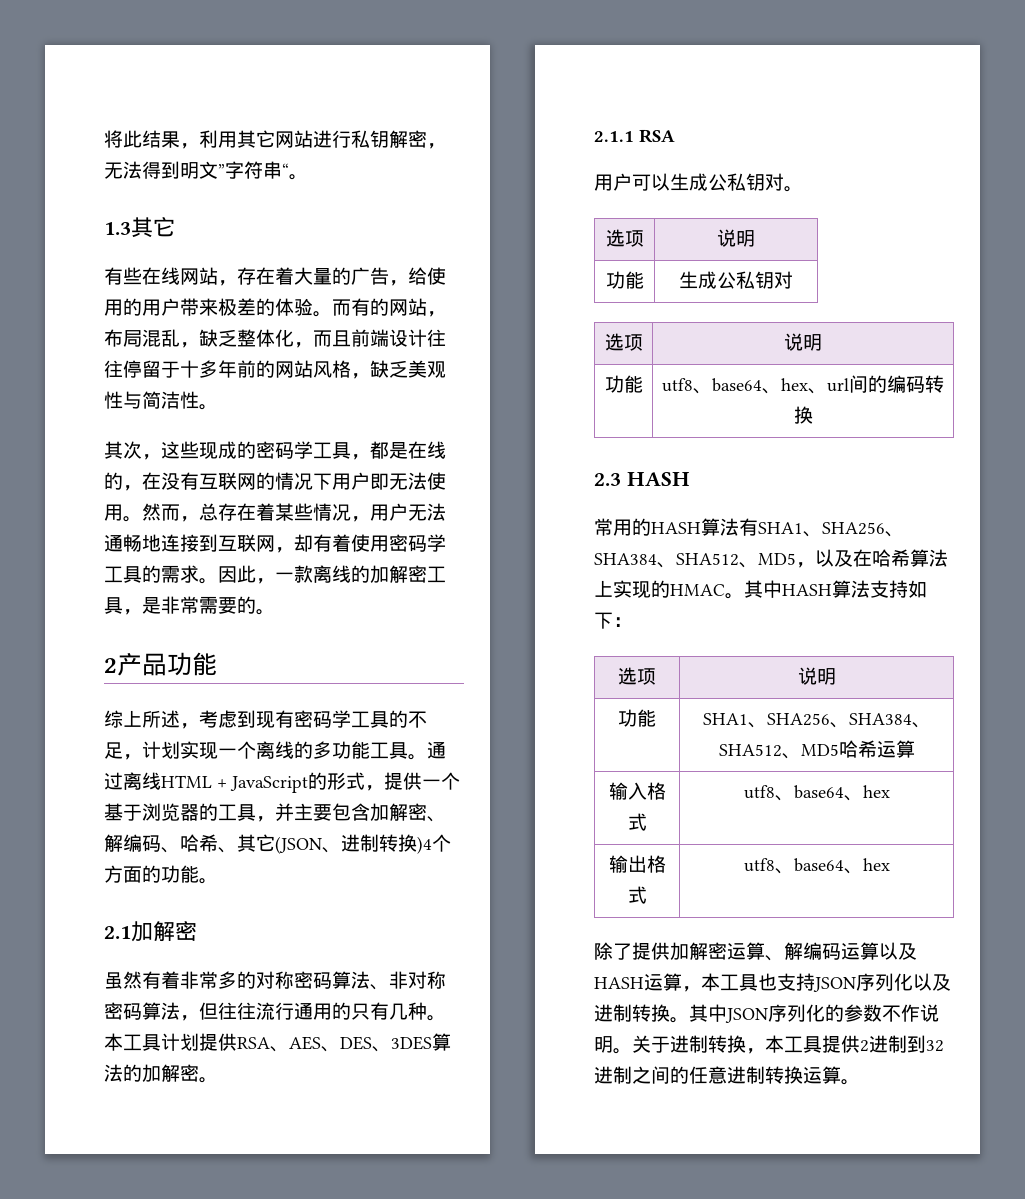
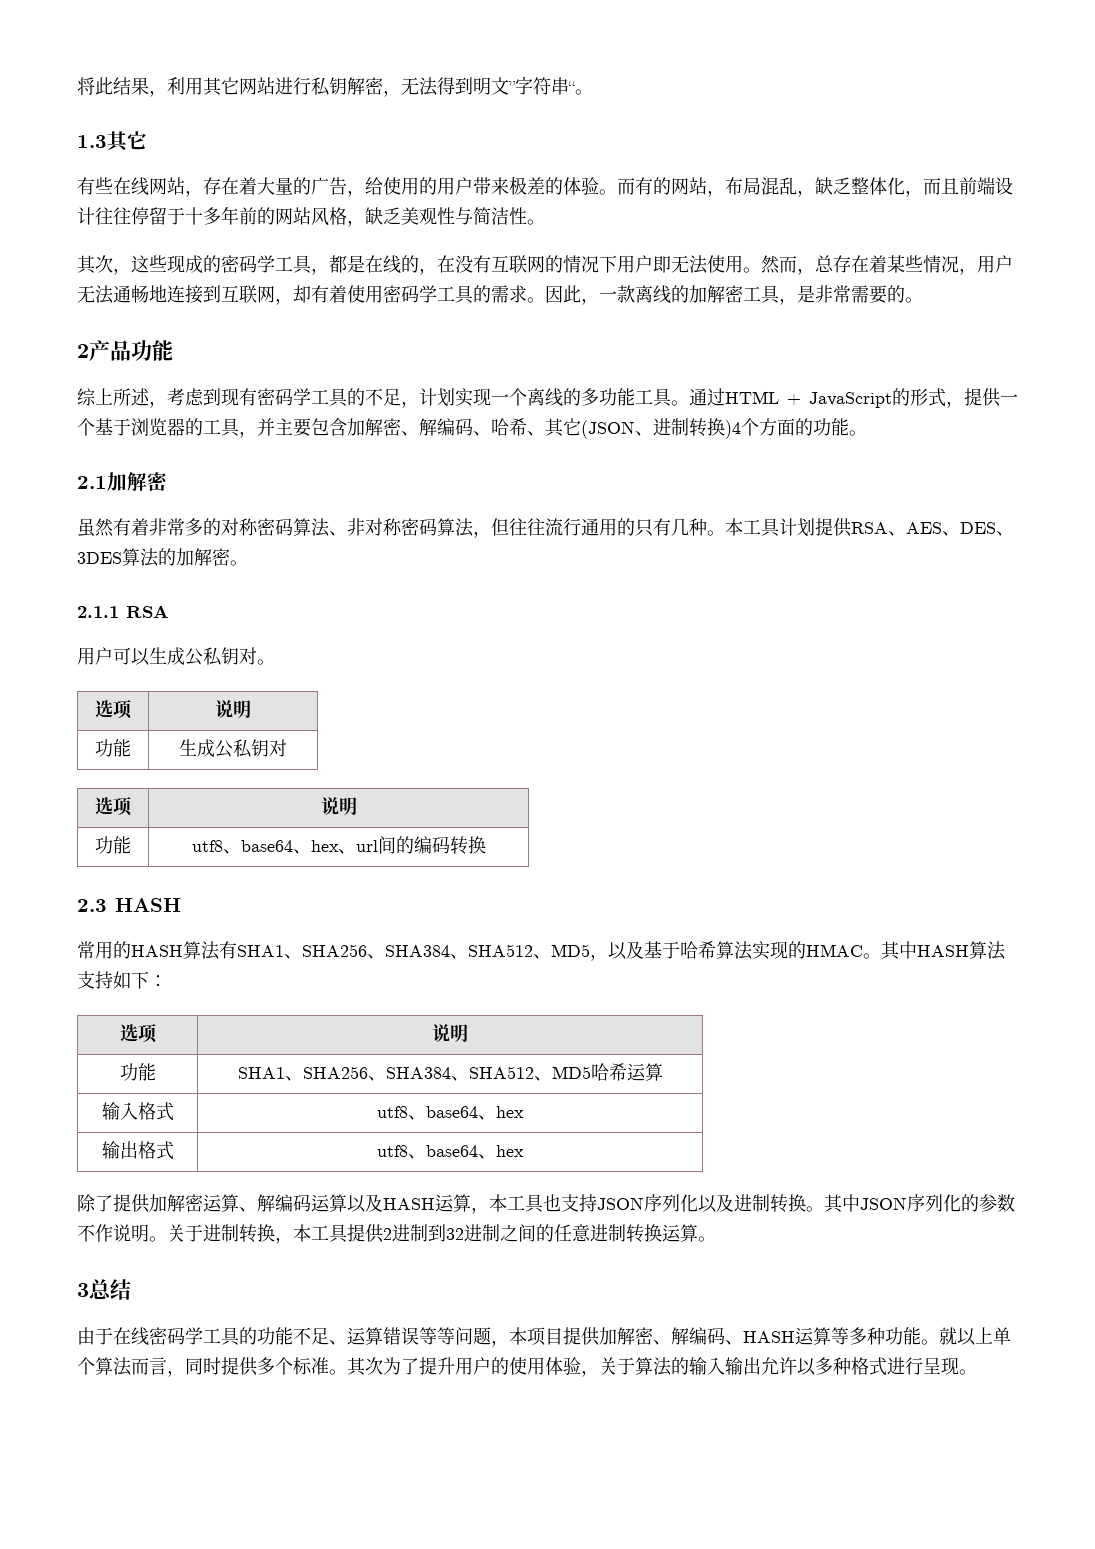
- 通过离线HTML + JavaScript的形式，提供一个基于浏览器的工具，并主要包含加解密、解编码、哈希、其它(JSON、进制转换)4个方面的功能。
+ 通过HTML + JavaScript的形式，提供一个基于浏览器的工具，并主要包含加解密、解编码、哈希、其它(JSON、进制转换)4个方面的功能。
- 常用的HASH算法有SHA1、SHA256、SHA384、SHA512、MD5，以及在哈希算法上实现的HMAC。
+ 常用的HASH算法有SHA1、SHA256、SHA384、SHA512、MD5，以及基于哈希算法实现的HMAC。
+ 3总结
+ 由于在线密码学工具的功能不足、运算错误等等问题，本项目提供加解密、解编码、HASH运算等多种功能。就以上单个算法而言，同时提供多个标准。其次为了提升用户的使用体验，关于算法的输入输出允许以多种格式进行呈现。

